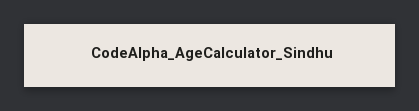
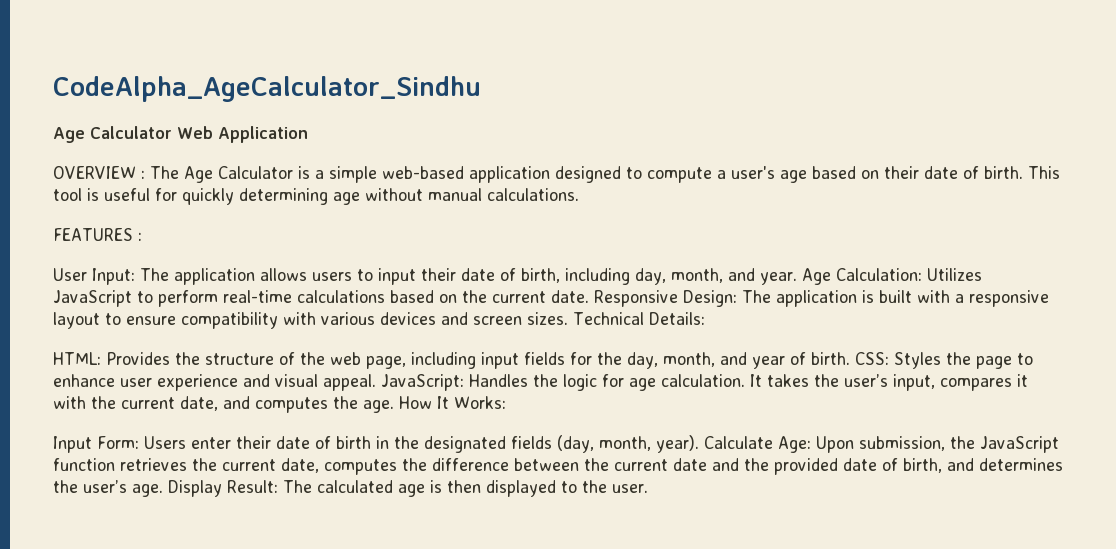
+ Age Calculator Web Application
+ OVERVIEW : The Age Calculator is a simple web-based application designed to compute a user's age based on their date of birth. This tool is useful for quickly determining age without manual calculations.
+ FEATURES :
+ User Input: The application allows users to input their date of birth, including day, month, and year. Age Calculation: Utilizes JavaScript to perform real-time calculations based on the current date. Responsive Design: The application is built with a responsive layout to ensure compatibility with various devices and screen sizes. Technical Details:
+ HTML: Provides the structure of the web page, including input fields for the day, month, and year of birth. CSS: Styles the page to enhance user experience and visual appeal. JavaScript: Handles the logic for age calculation. It takes the user’s input, compares it with the current date, and computes the age. How It Works:
+ Input Form: Users enter their date of birth in the designated fields (day, month, year). Calculate Age: Upon submission, the JavaScript function retrieves the current date, computes the difference between the current date and the provided date of birth, and determines the user’s age. Display Result: The calculated age is then displayed to the user.

